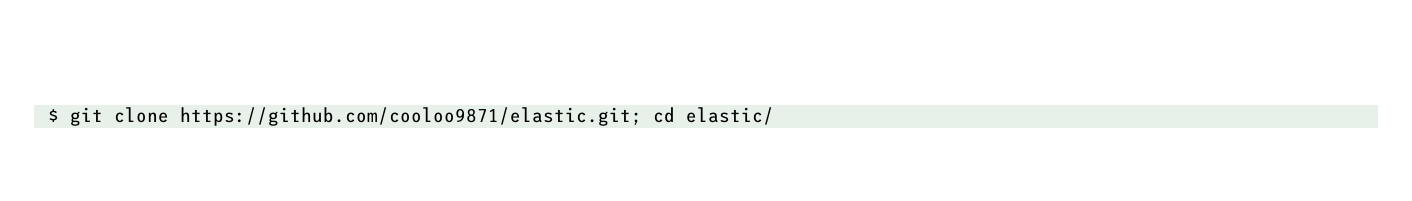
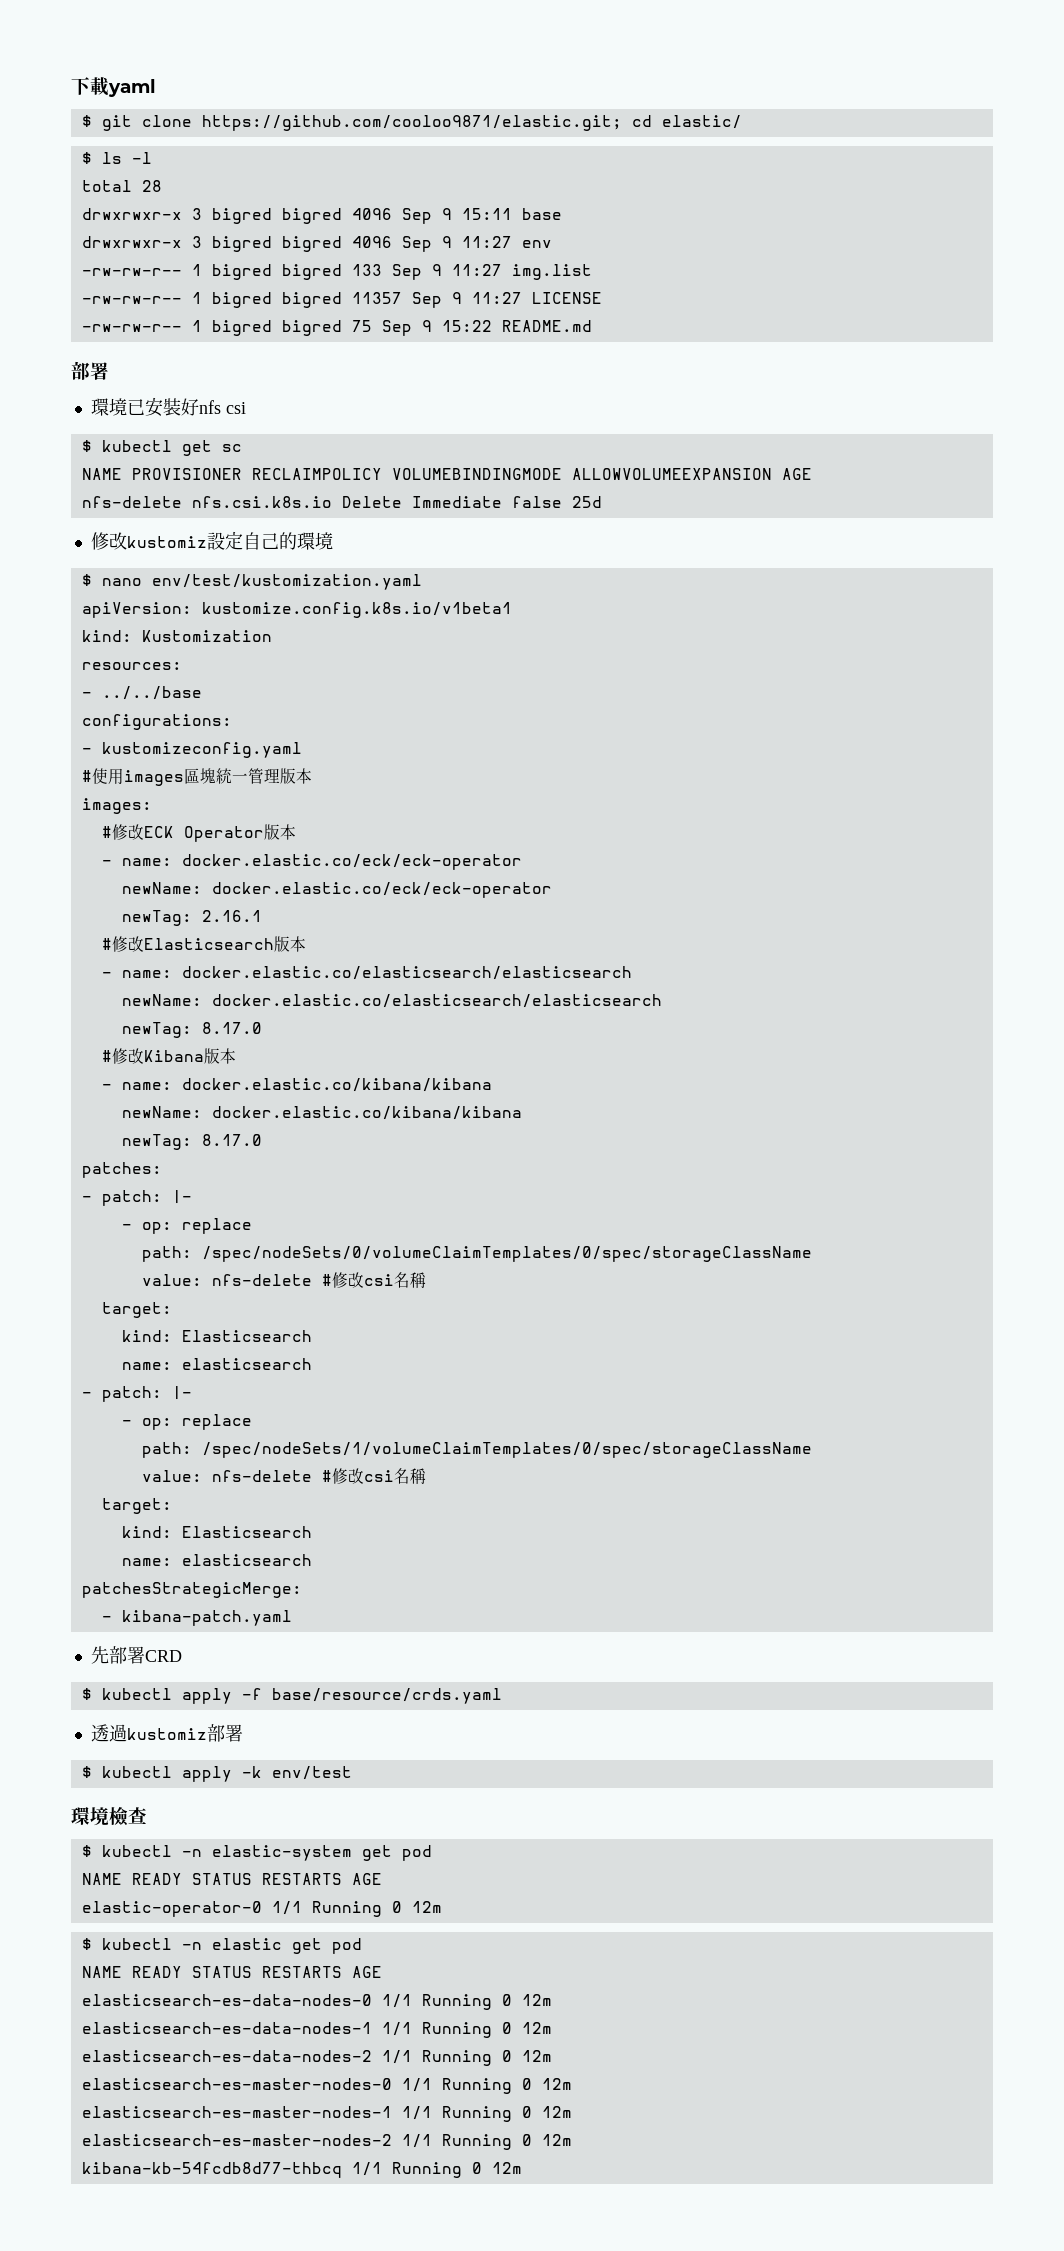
+ 下載yaml
+ $ ls -l
+ total 28
+ drwxrwxr-x 3 bigred bigred 4096 Sep 9 15:11 base
+ drwxrwxr-x 3 bigred bigred 4096 Sep 9 11:27 env
+ -rw-rw-r-- 1 bigred bigred 133 Sep 9 11:27 img.list
+ -rw-rw-r-- 1 bigred bigred 11357 Sep 9 11:27 LICENSE
+ -rw-rw-r-- 1 bigred bigred 75 Sep 9 15:22 README.md
+ 部署
+ 環境已安裝好nfs csi
+ $ kubectl get sc
+ NAME PROVISIONER RECLAIMPOLICY VOLUMEBINDINGMODE ALLOWVOLUMEEXPANSION AGE
+ nfs-delete nfs.csi.k8s.io Delete Immediate false 25d
+ 修改kustomiz設定自己的環境
+ $ nano env/test/kustomization.yaml
+ apiVersion: kustomize.config.k8s.io/v1beta1
+ kind: Kustomization
+ resources:
+ - ../../base
+ configurations:
+ - kustomizeconfig.yaml
+ #使用images區塊統一管理版本
+ images:
+ #修改ECK Operator版本
+ - name: docker.elastic.co/eck/eck-operator
+ newName: docker.elastic.co/eck/eck-operator
+ newTag: 2.16.1
+ #修改Elasticsearch版本
+ - name: docker.elastic.co/elasticsearch/elasticsearch
+ newName: docker.elastic.co/elasticsearch/elasticsearch
+ newTag: 8.17.0
+ #修改Kibana版本
+ - name: docker.elastic.co/kibana/kibana
+ newName: docker.elastic.co/kibana/kibana
+ newTag: 8.17.0
+ patches:
+ - patch: |-
+ - op: replace
+ path: /spec/nodeSets/0/volumeClaimTemplates/0/spec/storageClassName
+ value: nfs-delete #修改csi名稱
+ target:
+ kind: Elasticsearch
+ name: elasticsearch
+ - patch: |-
+ - op: replace
+ path: /spec/nodeSets/1/volumeClaimTemplates/0/spec/storageClassName
+ value: nfs-delete #修改csi名稱
+ target:
+ kind: Elasticsearch
+ name: elasticsearch
+ patchesStrategicMerge:
+ - kibana-patch.yaml
+ 先部署CRD
+ $ kubectl apply -f base/resource/crds.yaml
+ 透過kustomiz部署
+ $ kubectl apply -k env/test
+ 環境檢查
+ $ kubectl -n elastic-system get pod
+ NAME READY STATUS RESTARTS AGE
+ elastic-operator-0 1/1 Running 0 12m
+ $ kubectl -n elastic get pod
+ NAME READY STATUS RESTARTS AGE
+ elasticsearch-es-data-nodes-0 1/1 Running 0 12m
+ elasticsearch-es-data-nodes-1 1/1 Running 0 12m
+ elasticsearch-es-data-nodes-2 1/1 Running 0 12m
+ elasticsearch-es-master-nodes-0 1/1 Running 0 12m
+ elasticsearch-es-master-nodes-1 1/1 Running 0 12m
+ elasticsearch-es-master-nodes-2 1/1 Running 0 12m
+ kibana-kb-54fcdb8d77-thbcq 1/1 Running 0 12m

